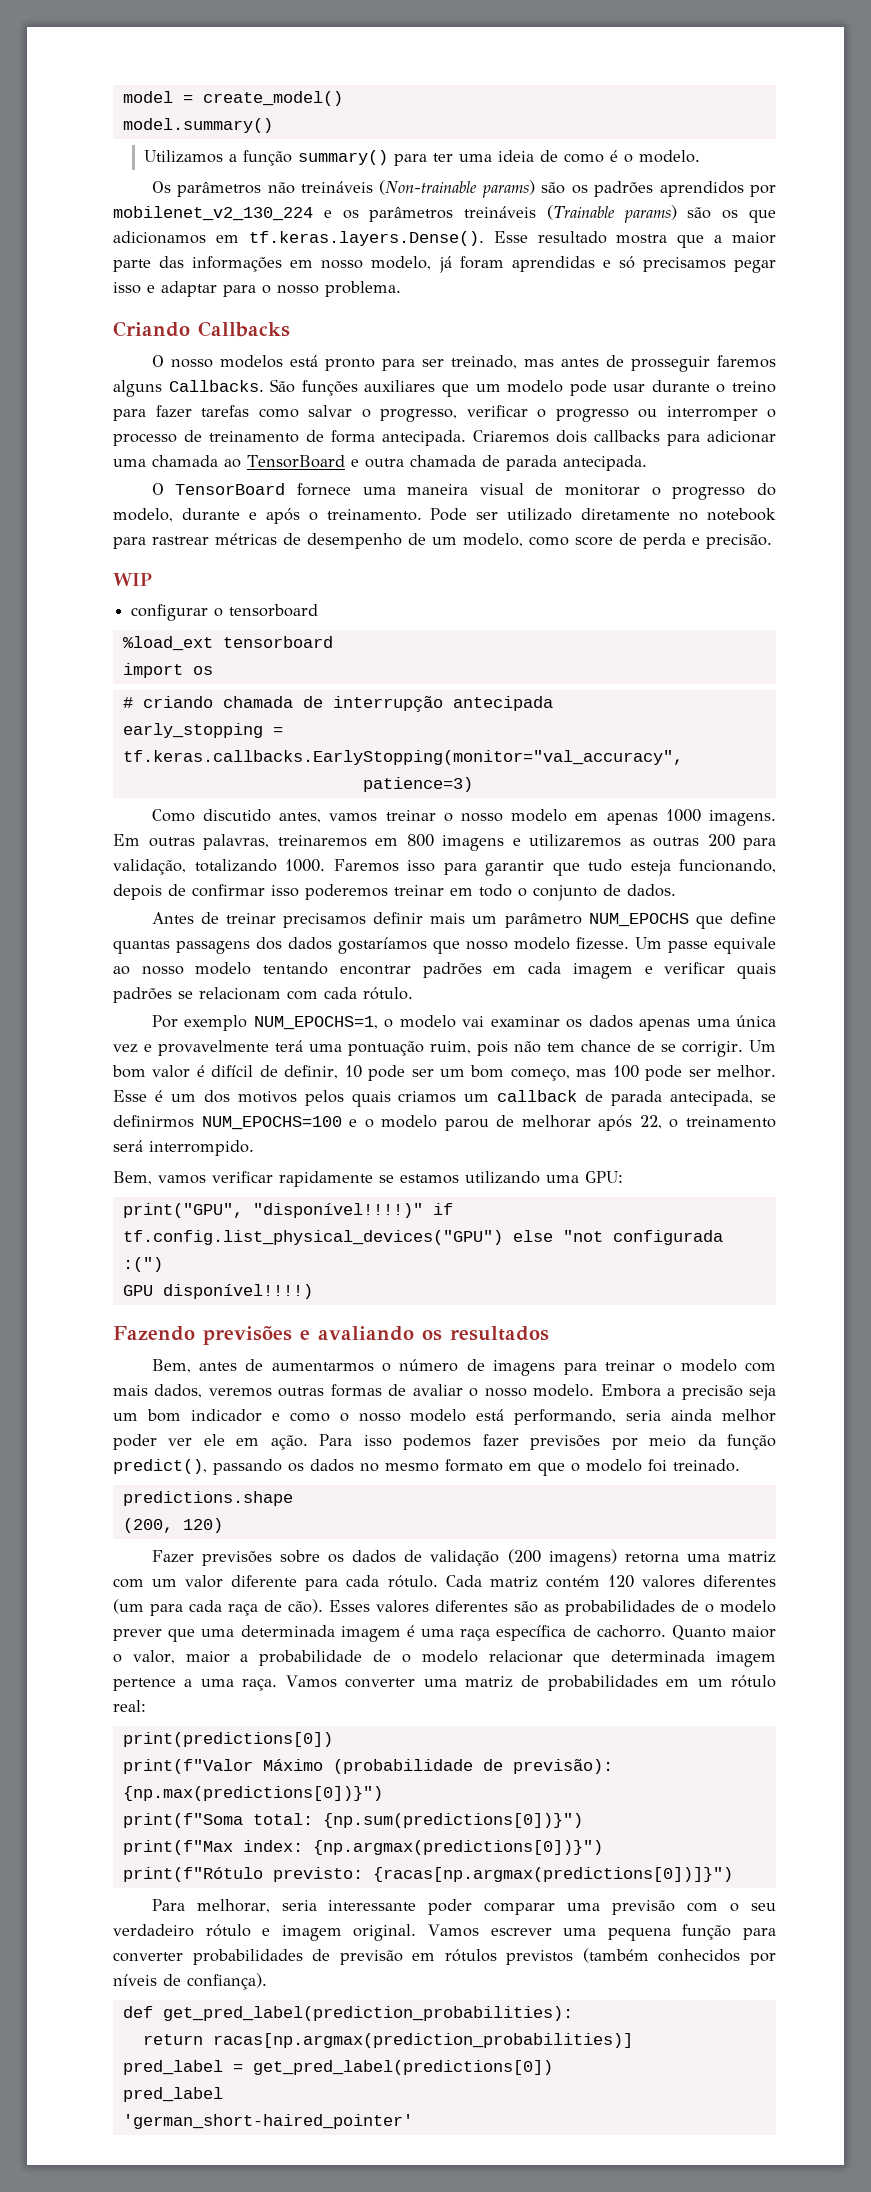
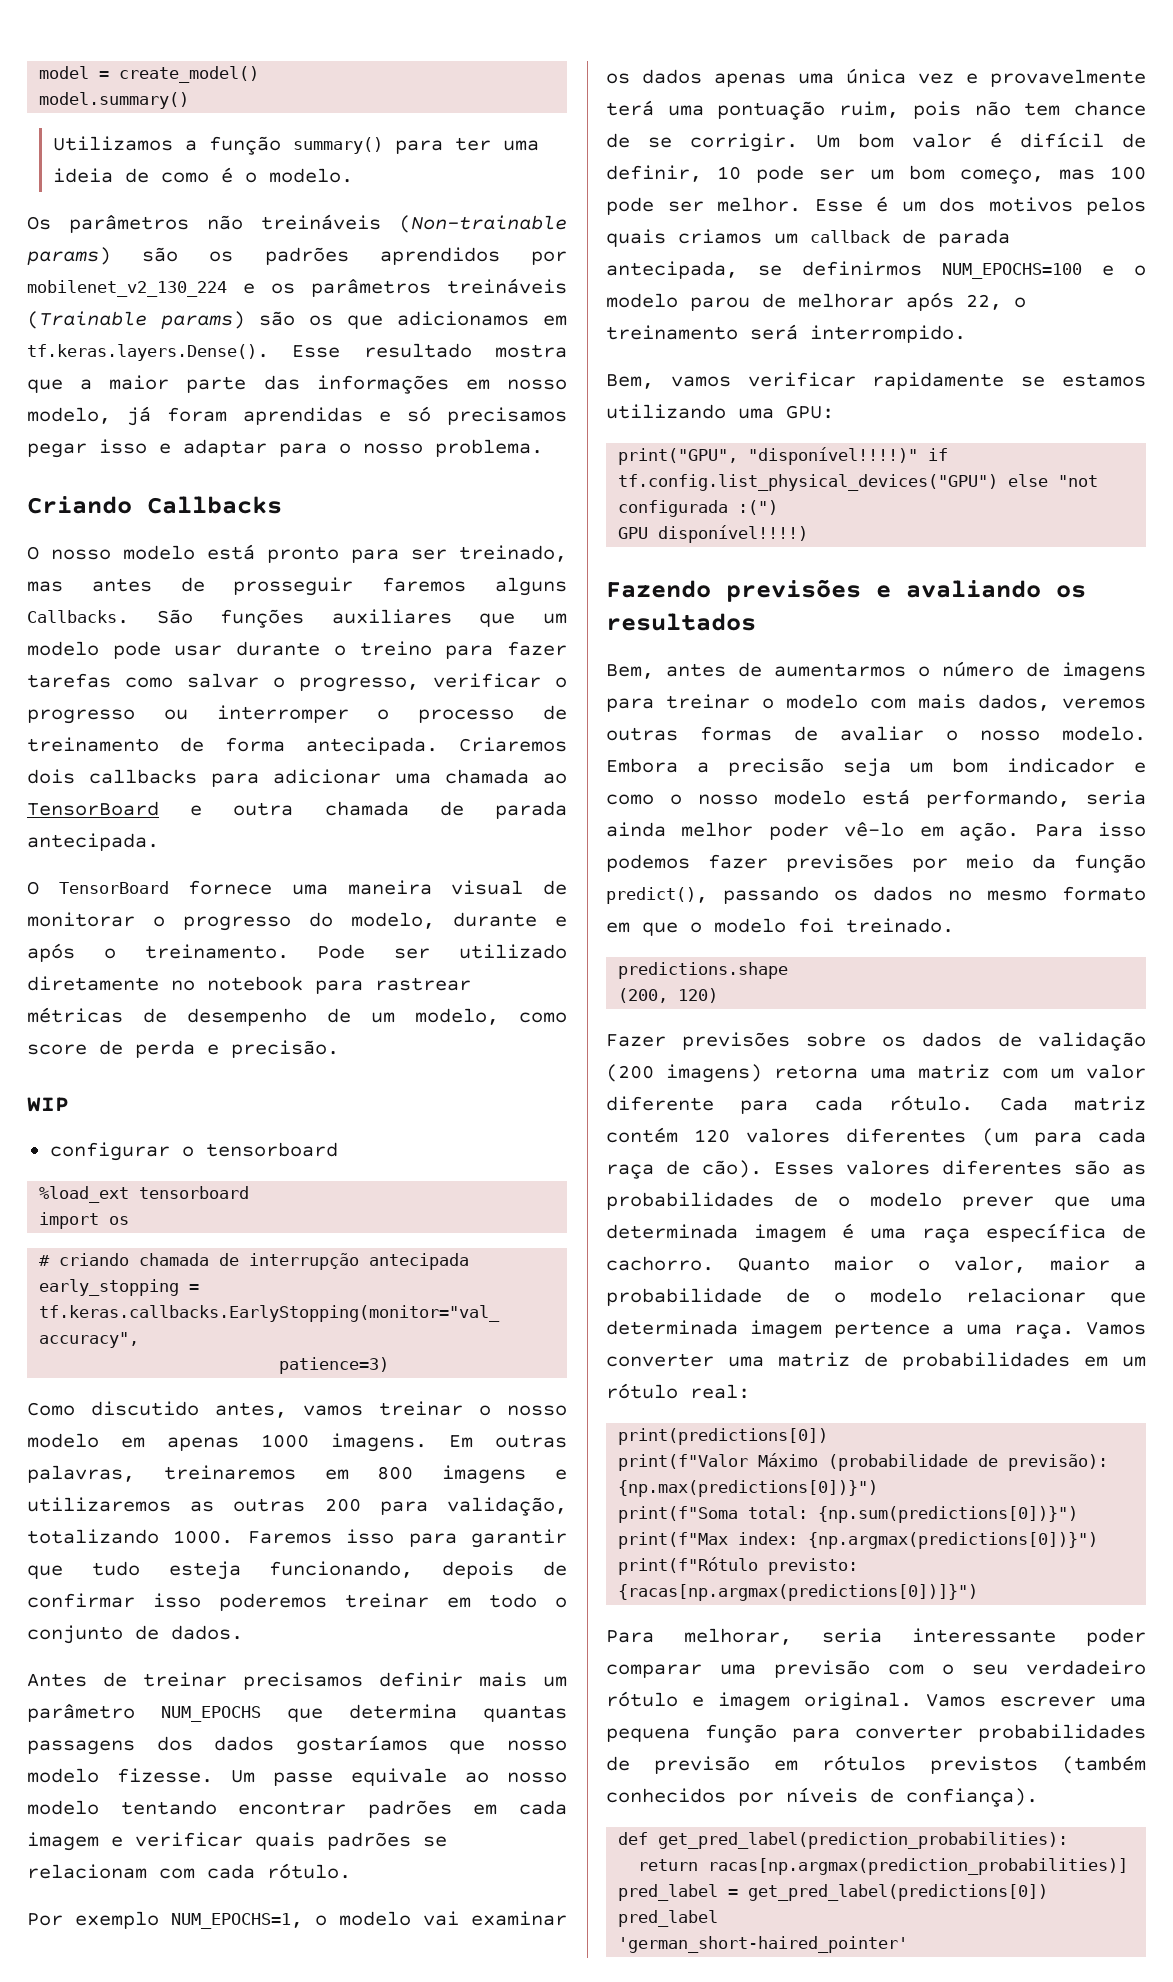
- O nosso modelos está pronto para ser treinado, mas antes de prosseguir faremos alguns Callbacks.
+ O nosso modelo está pronto para ser treinado, mas antes de prosseguir faremos alguns Callbacks.
- Antes de treinar precisamos definir mais um parâmetro NUM_EPOCHS que define quantas passagens dos dados gostaríamos que nosso modelo fizesse.
+ Antes de treinar precisamos definir mais um parâmetro NUM_EPOCHS que determina quantas passagens dos dados gostaríamos que nosso modelo fizesse.
- Embora a precisão seja um bom indicador e como o nosso modelo está performando, seria ainda melhor poder ver ele em ação.
+ Embora a precisão seja um bom indicador e como o nosso modelo está performando, seria ainda melhor poder vê-lo em ação.

